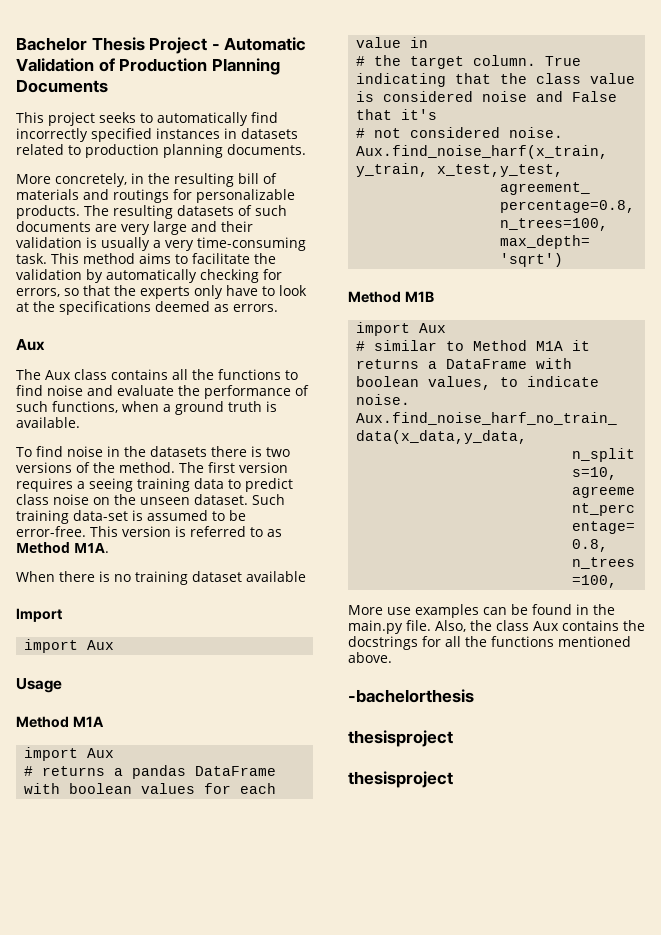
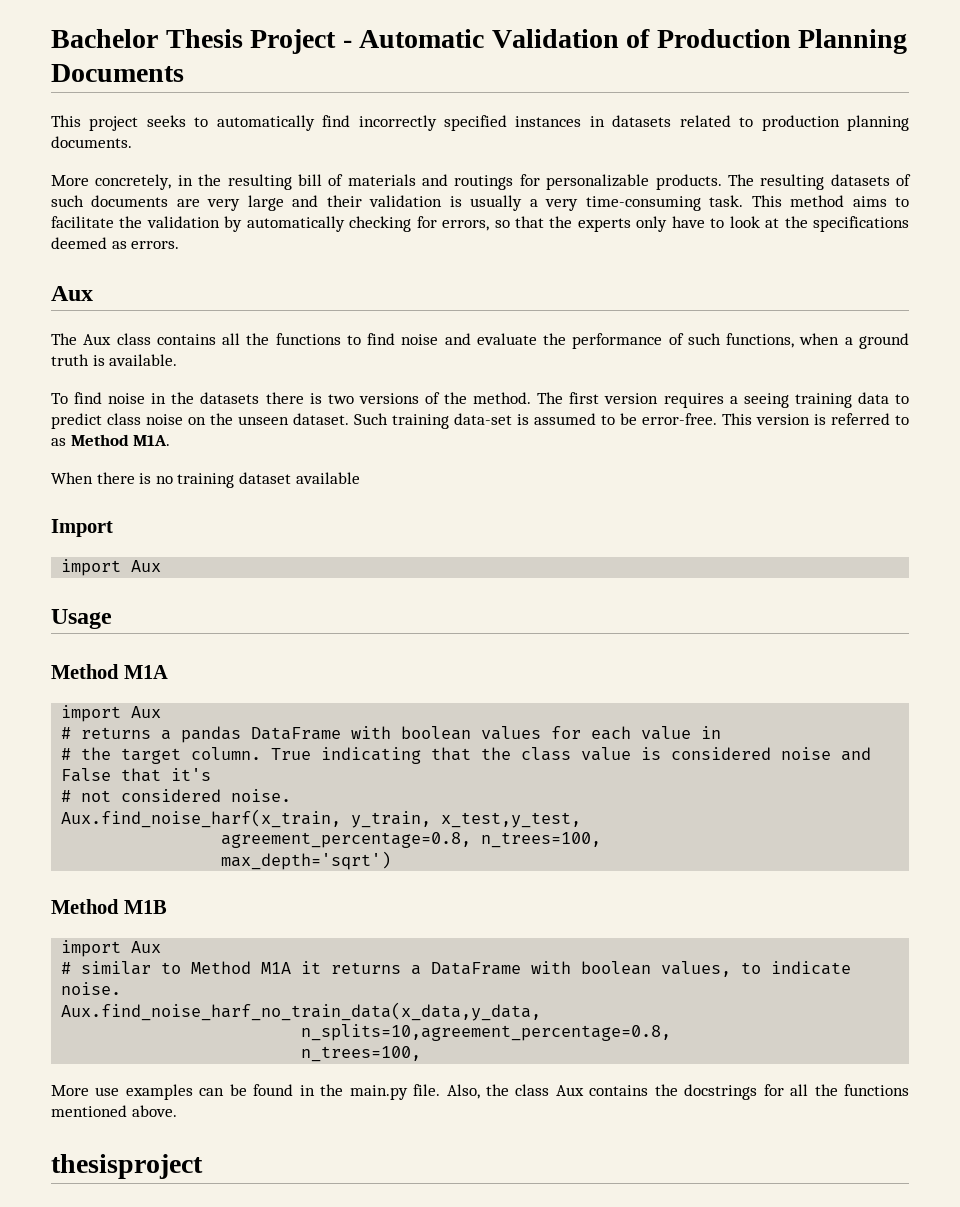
- -bachelorthesis
- thesisproject

